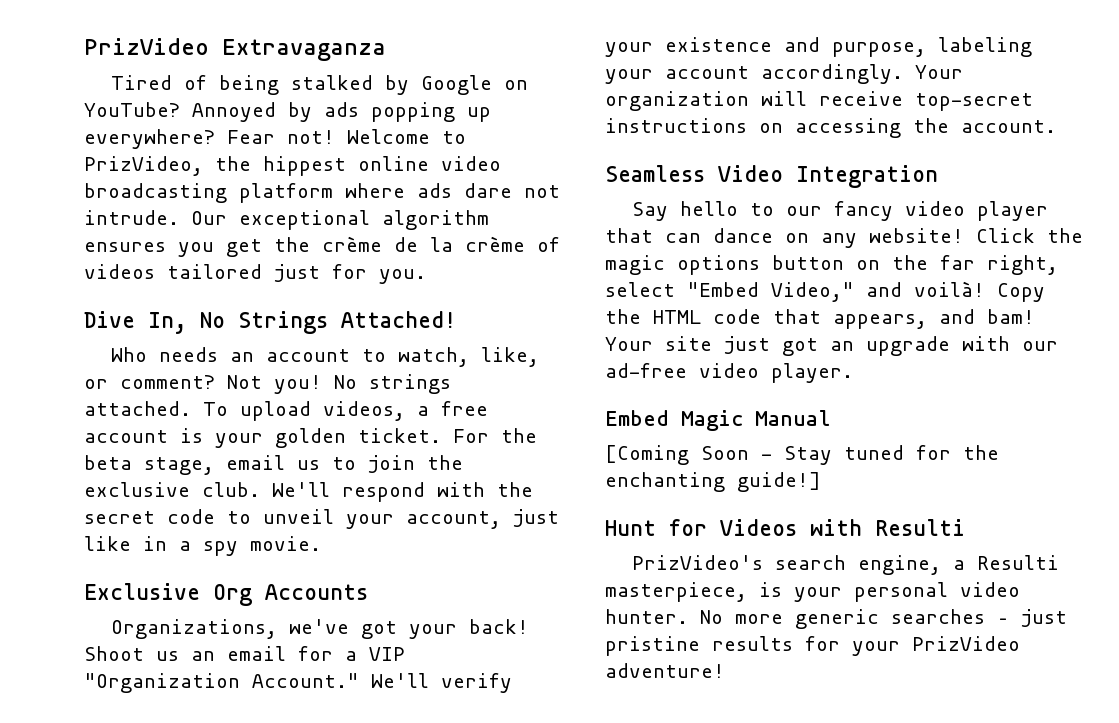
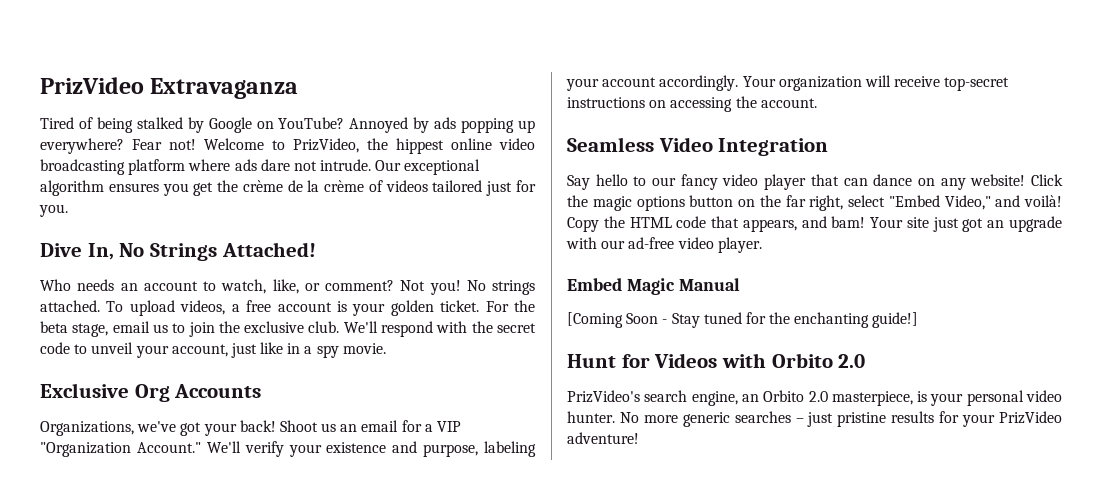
- Hunt for Videos with Resulti
+ Hunt for Videos with Orbito 2.0
- PrizVideo's search engine, a Resulti masterpiece, is your personal video hunter.
+ PrizVideo's search engine, an Orbito 2.0 masterpiece, is your personal video hunter.

